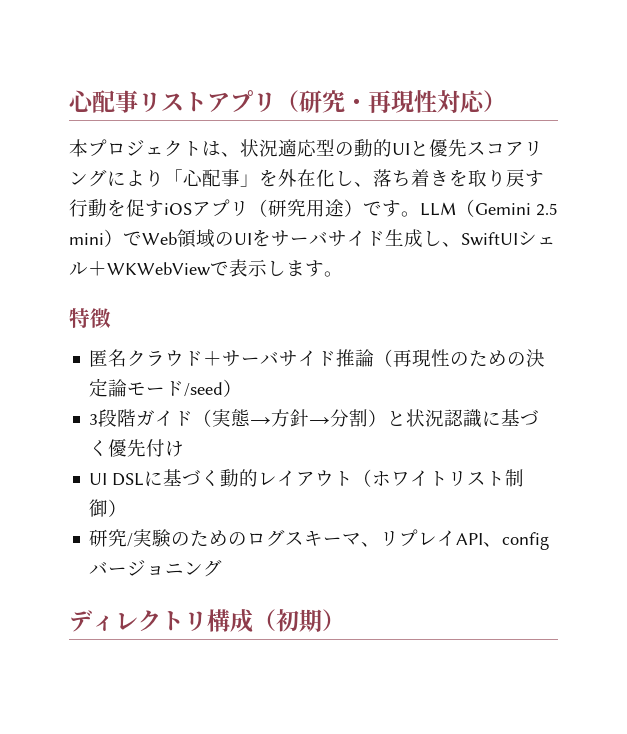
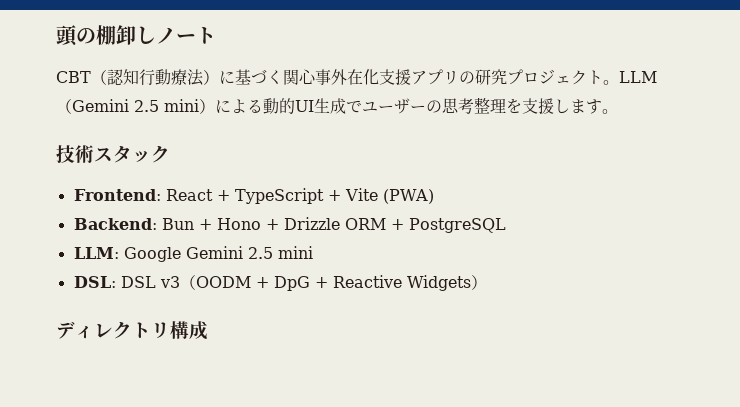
- 心配事リストアプリ（研究・再現性対応）
- 本プロジェクトは、状況適応型の動的UIと優先スコアリングにより「心配事」を外在化し、落ち着きを取り戻す行動を促すiOSアプリ（研究用途）です。
+ 頭の棚卸しノート
+ CBT（認知行動療法）に基づく関心事外在化支援アプリの研究プロジェクト。
- LLM（Gemini 2.5 mini）でWeb領域のUIをサーバサイド生成し、SwiftUIシェル＋WKWebViewで表示します。
- 特徴
- 匿名クラウド＋サーバサイド推論（再現性のための決定論モード/seed）
- 3段階ガイド（実態→方針→分割）と状況認識に基づく優先付け
- UI DSLに基づく動的レイアウト（ホワイトリスト制御）
- 研究/実験のためのログスキーマ、リプレイAPI、configバージョニング
+ LLM（Gemini 2.5 mini）による動的UI生成でユーザーの思考整理を支援します。
+ 技術スタック
+ Frontend: React + TypeScript + Vite (PWA)
+ Backend: Bun + Hono + Drizzle ORM + PostgreSQL
+ LLM: Google Gemini 2.5 mini
+ DSL: DSL v3（OODM + DpG + Reactive Widgets）
- ディレクトリ構成（初期）
+ ディレクトリ構成

